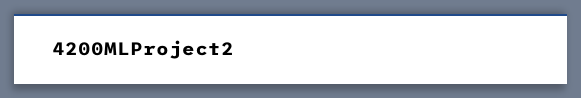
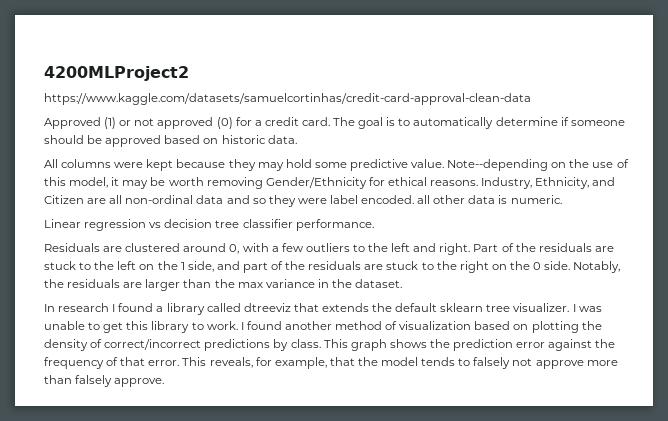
+ https://www.kaggle.com/datasets/samuelcortinhas/credit-card-approval-clean-data
+ Approved (1) or not approved (0) for a credit card. The goal is to automatically determine if someone should be approved based on historic data.
+ All columns were kept because they may hold some predictive value. Note--depending on the use of this model, it may be worth removing Gender/Ethnicity for ethical reasons. Industry, Ethnicity, and Citizen are all non-ordinal data and so they were label encoded. all other data is numeric.
+ Linear regression vs decision tree classifier performance.
+ Residuals are clustered around 0, with a few outliers to the left and right. Part of the residuals are stuck to the left on the 1 side, and part of the residuals are stuck to the right on the 0 side. Notably, the residuals are larger than the max variance in the dataset.
+ In research I found a library called dtreeviz that extends the default sklearn tree visualizer. I was unable to get this library to work. I found another method of visualization based on plotting the density of correct/incorrect predictions by class. This graph shows the prediction error against the frequency of that error. This reveals, for example, that the model tends to falsely not approve more than falsely approve.

